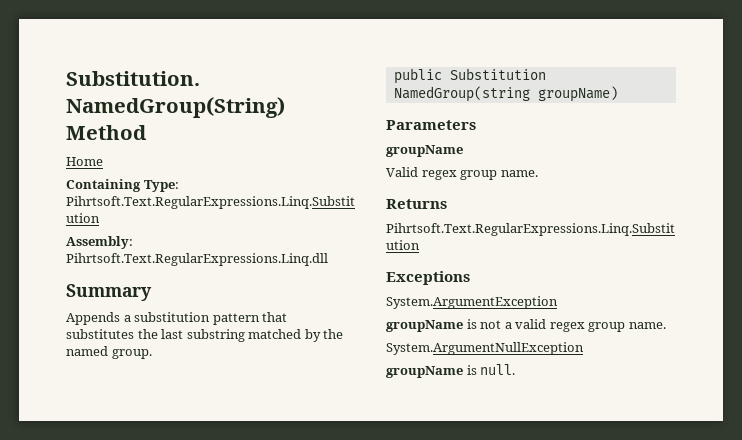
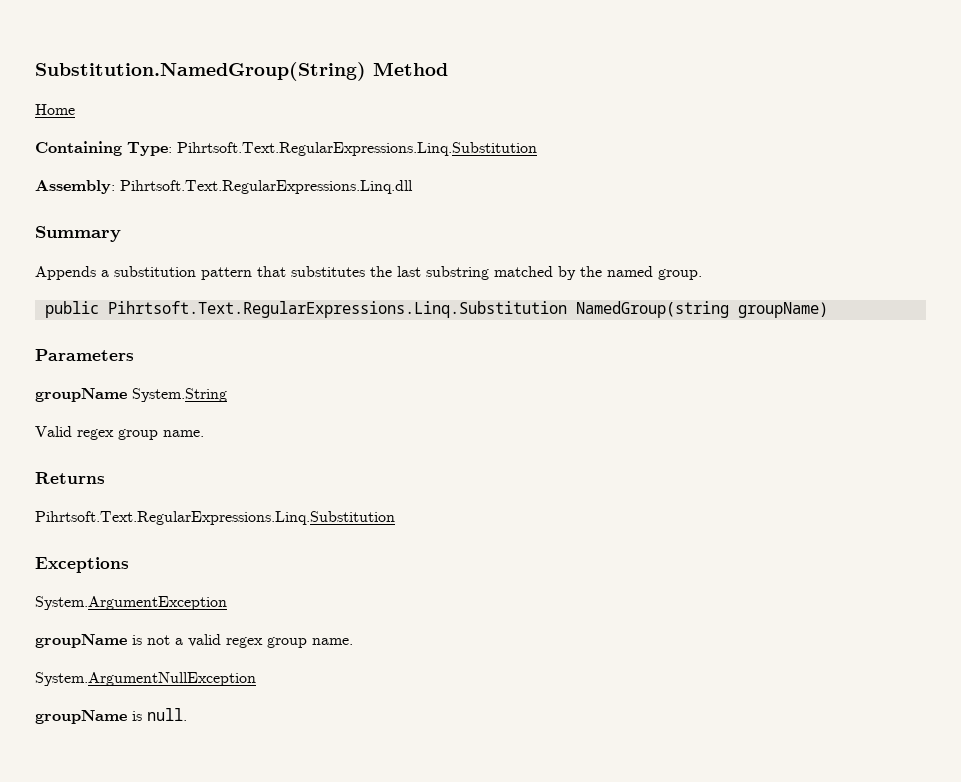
- public Substitution NamedGroup(string groupName)
+ public Pihrtsoft.Text.RegularExpressions.Linq.Substitution NamedGroup(string groupName)
  Parameters
- groupName
+ groupName System.String

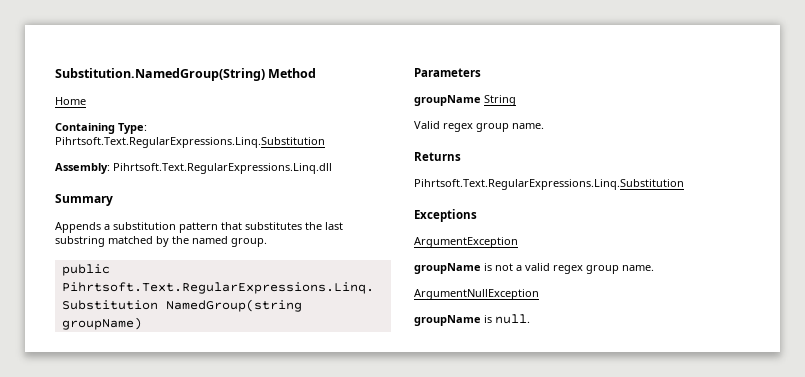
- groupName System.String
+ groupName String
- System.ArgumentException
+ ArgumentException
- System.ArgumentNullException
+ ArgumentNullException

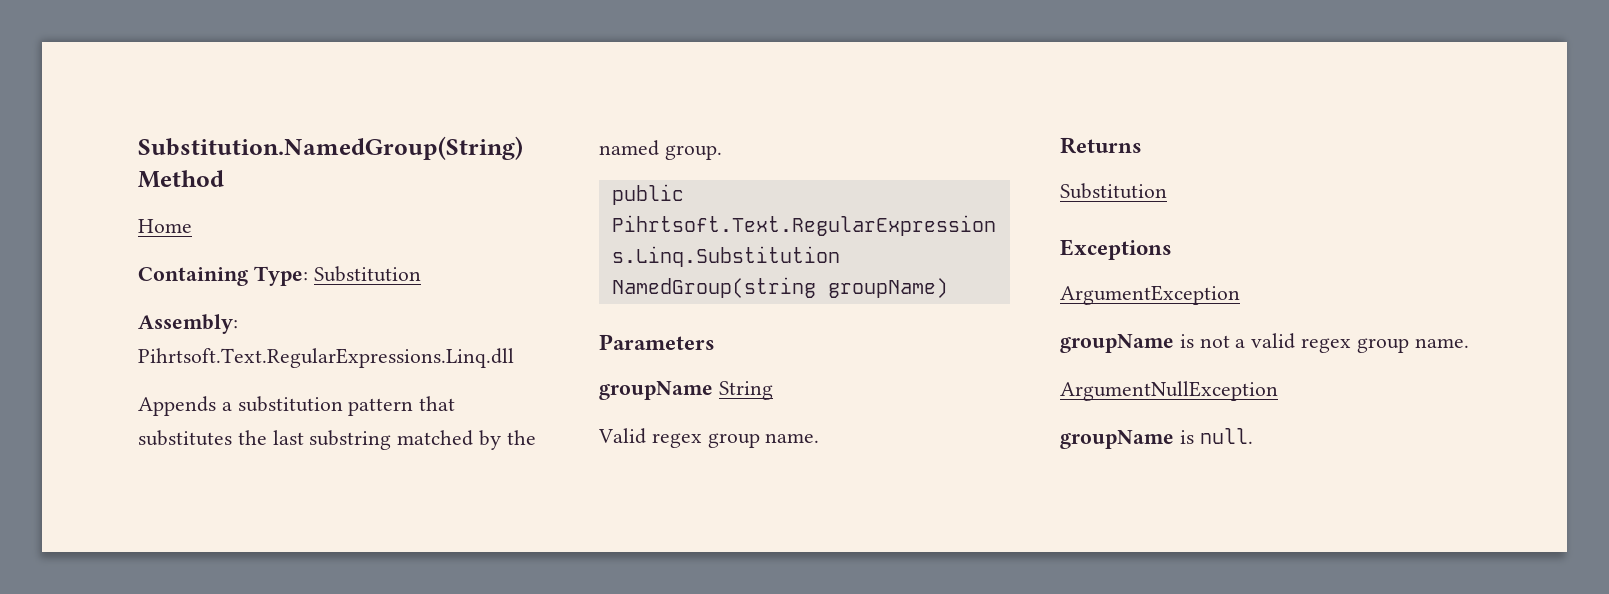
- Containing Type: Pihrtsoft.Text.RegularExpressions.Linq.Substitution
+ Containing Type: Substitution
- Summary
  Returns
- Pihrtsoft.Text.RegularExpressions.Linq.Substitution
+ Substitution

